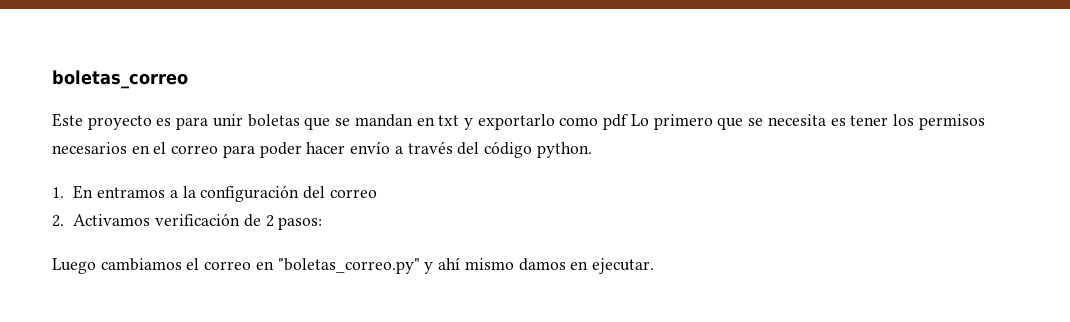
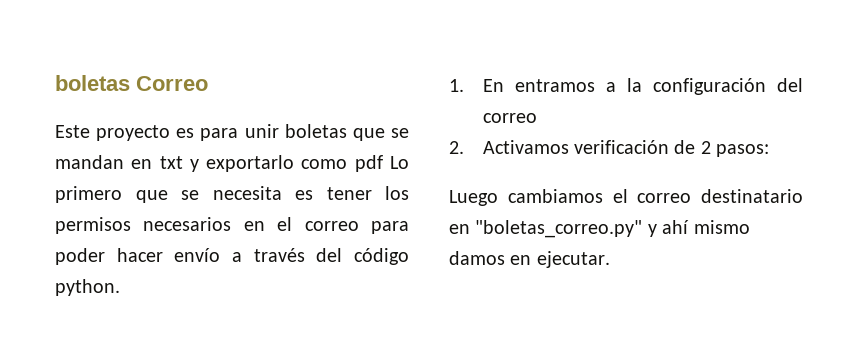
- boletas_correo
+ boletas Correo
- Luego cambiamos el correo en "boletas_correo.py" y ahí mismo damos en ejecutar.
+ Luego cambiamos el correo destinatario en "boletas_correo.py" y ahí mismo damos en ejecutar.

